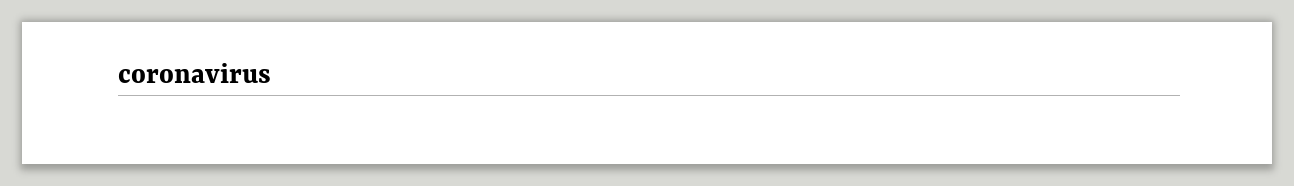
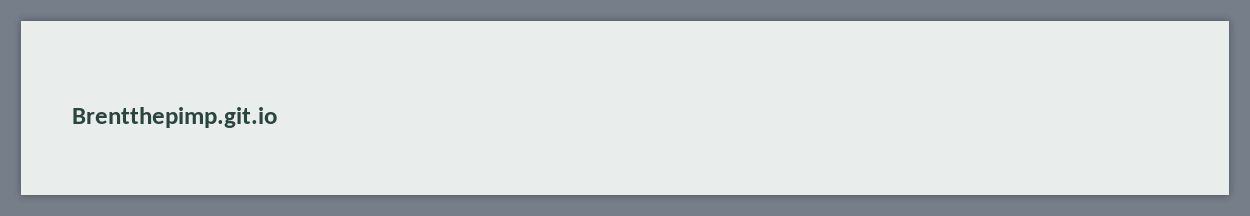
- coronavirus
+ Brentthepimp.git.io

